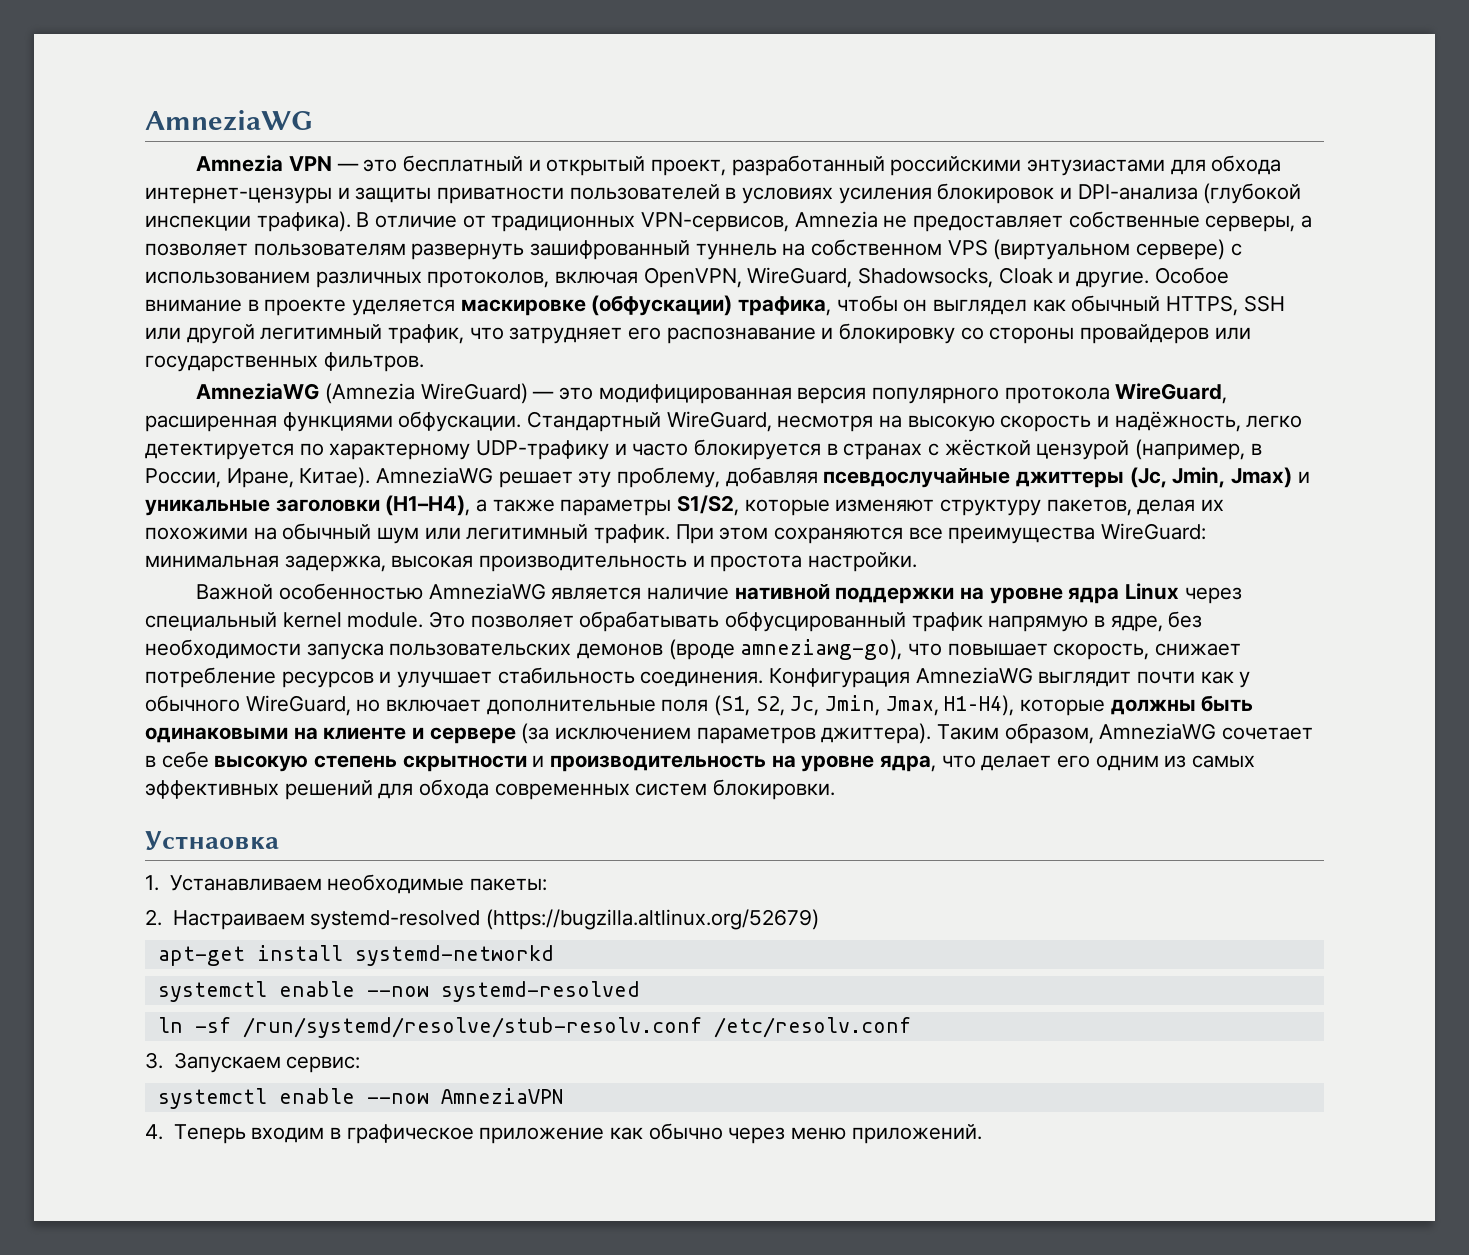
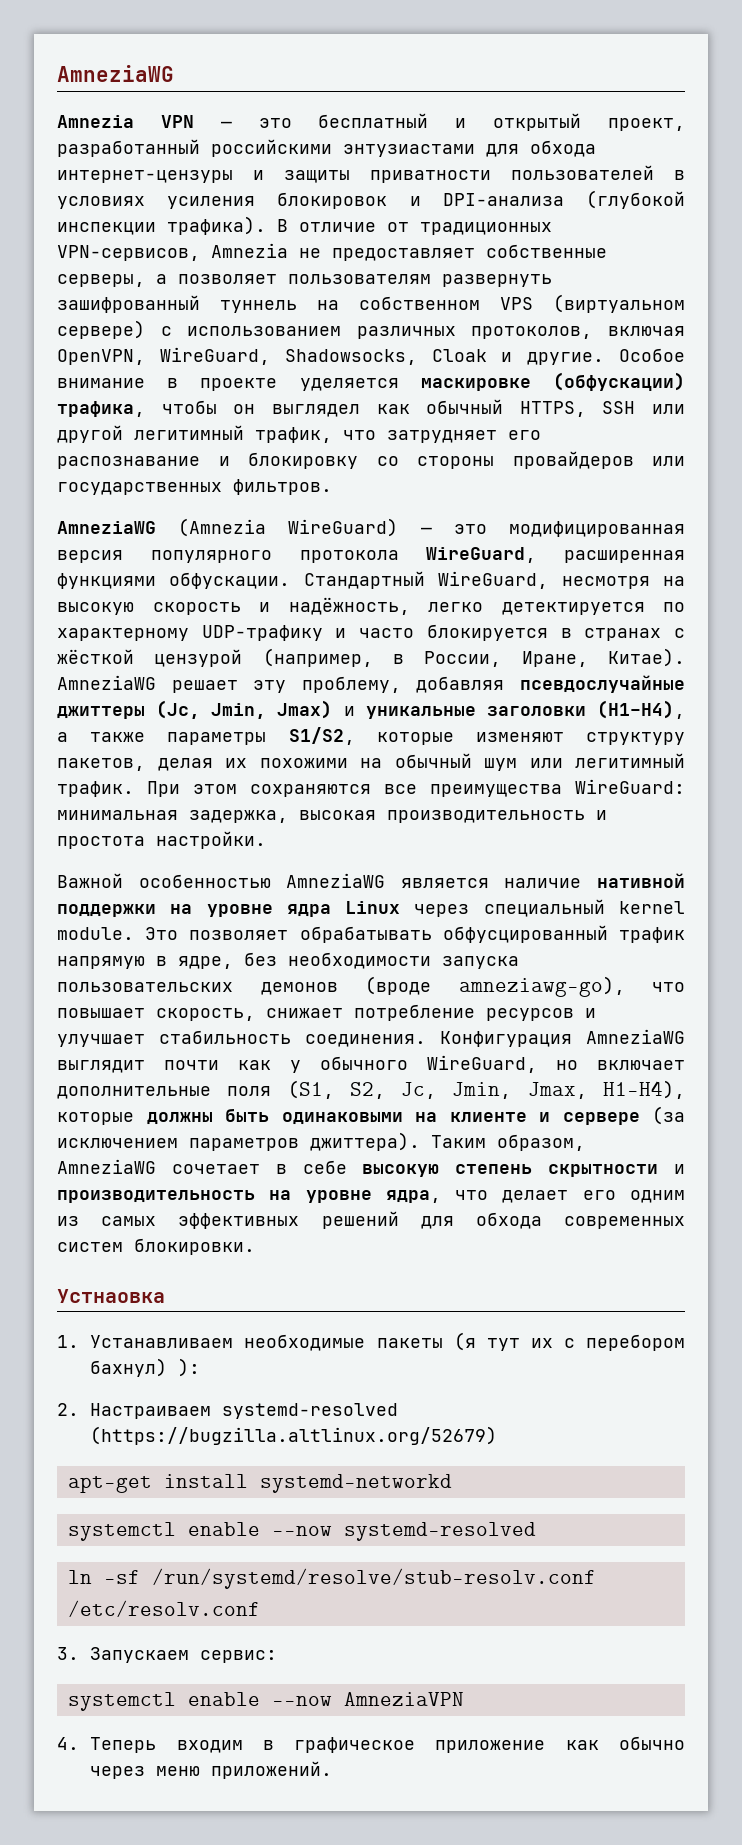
- 1. Устанавливаем необходимые пакеты:
+ 1. Устанавливаем необходимые пакеты (я тут их с перебором бахнул) ):

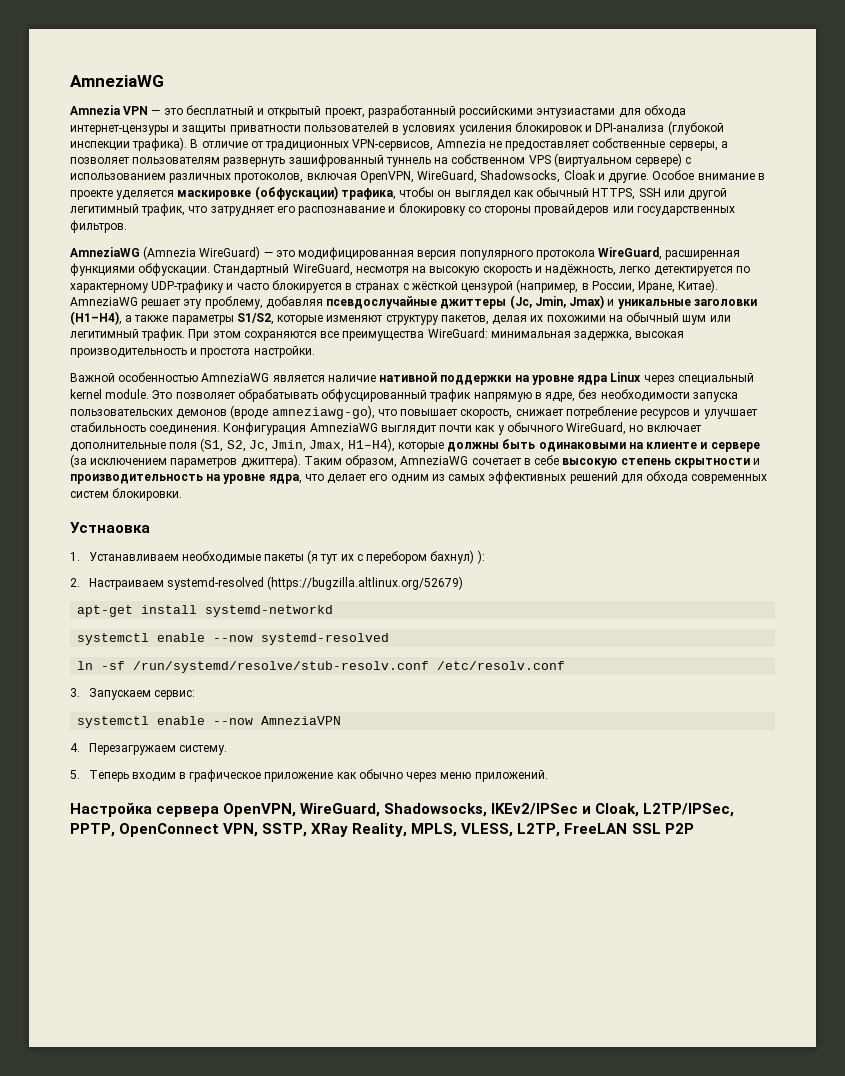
- 4. Теперь входим в графическое приложение как обычно через меню приложений.
+ 4. Перезагружаем систему.
+ 5. Теперь входим в графическое приложение как обычно через меню приложений.
+ Настройка сервера OpenVPN, WireGuard, Shadowsocks, IKEv2/IPSec и Cloak, L2TP/IPSec, PPTP, OpenConnect VPN, SSTP, XRay Reality, MPLS, VLESS, L2TP, FreeLAN SSL P2P

